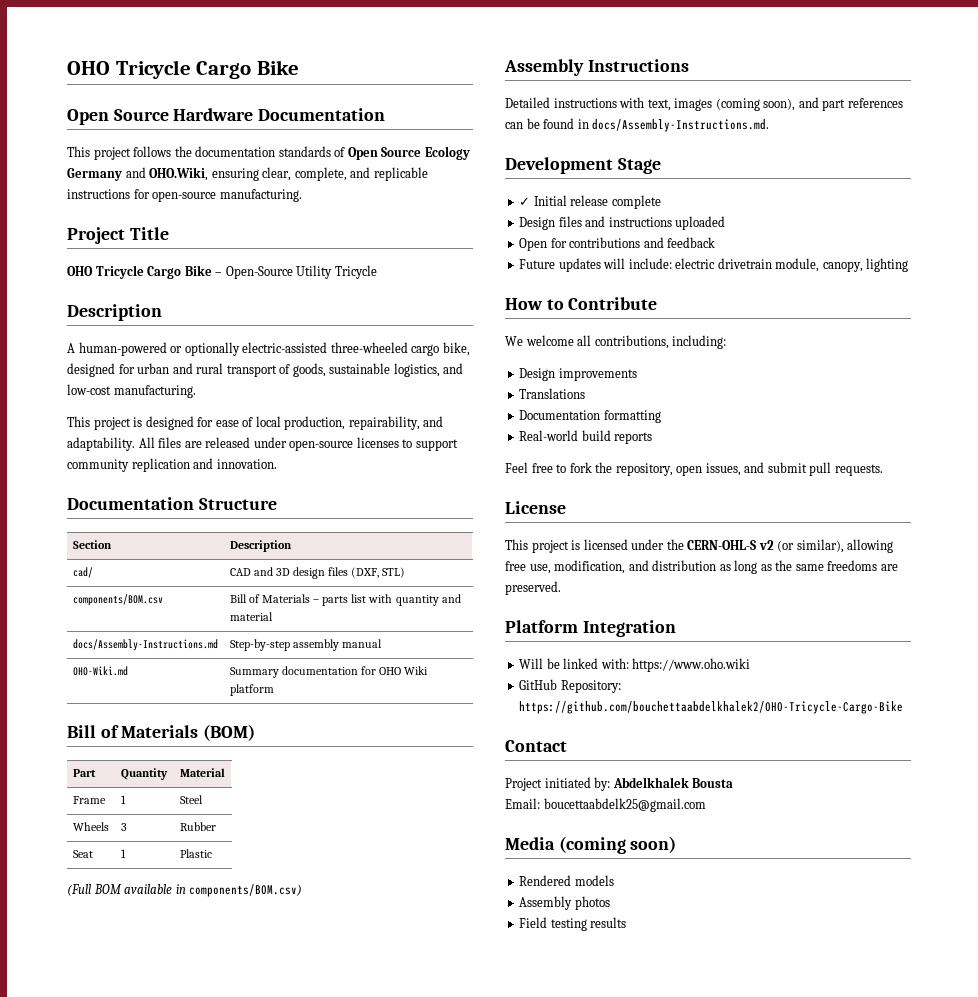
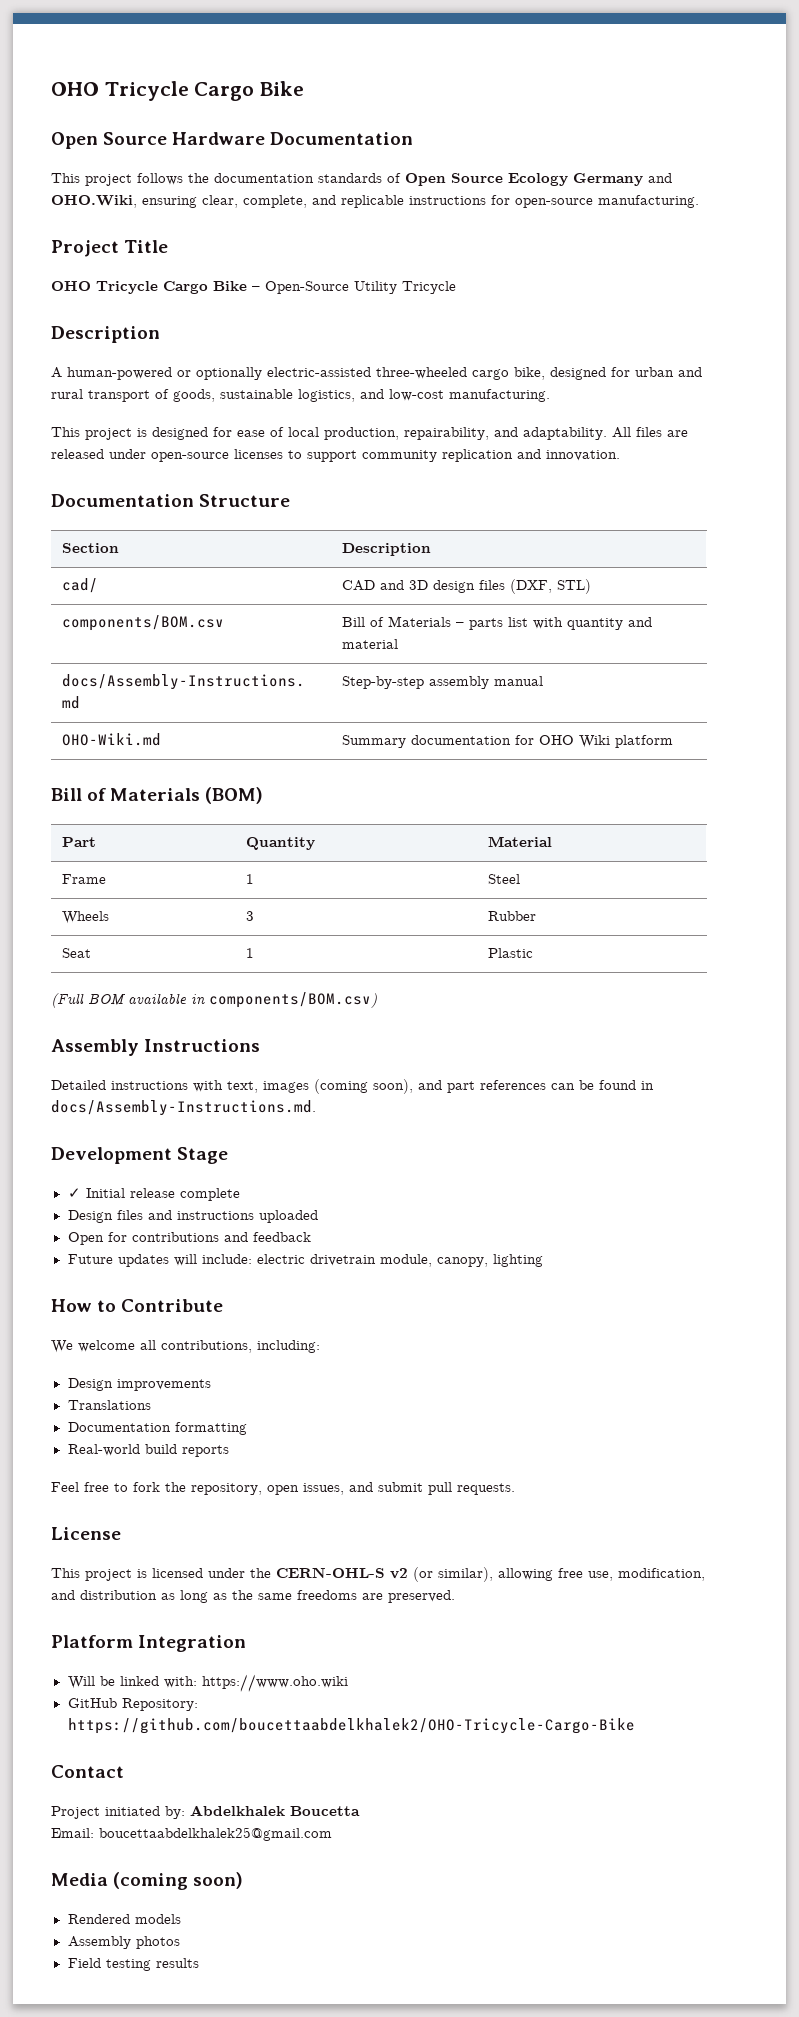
- GitHub Repository: https://github.com/bouchettaabdelkhalek2/OHO-Tricycle-Cargo-Bike
+ GitHub Repository: https://github.com/boucettaabdelkhalek2/OHO-Tricycle-Cargo-Bike
- Project initiated by: Abdelkhalek Bousta
+ Project initiated by: Abdelkhalek Boucetta
- Email: boucettaabdelk25@gmail.com
+ Email: boucettaabdelkhalek25@gmail.com

